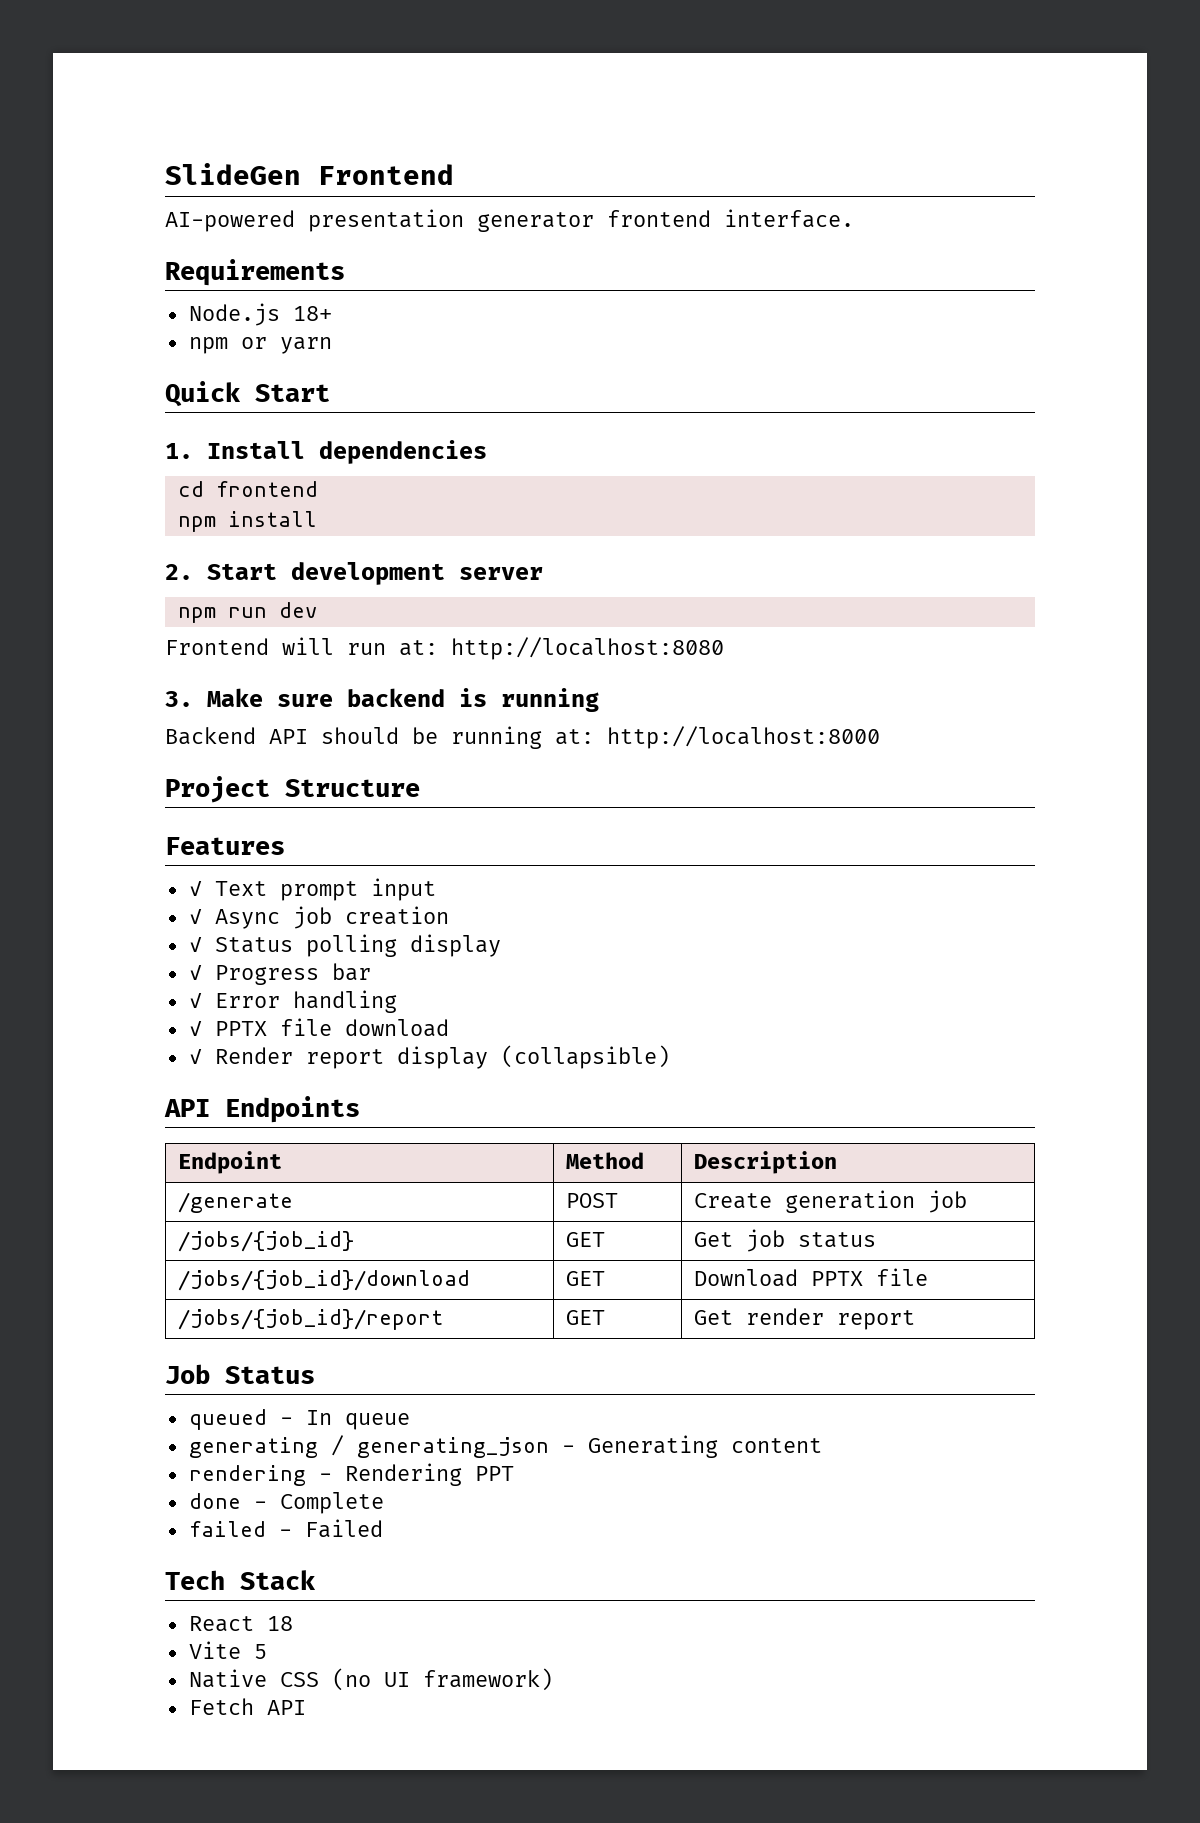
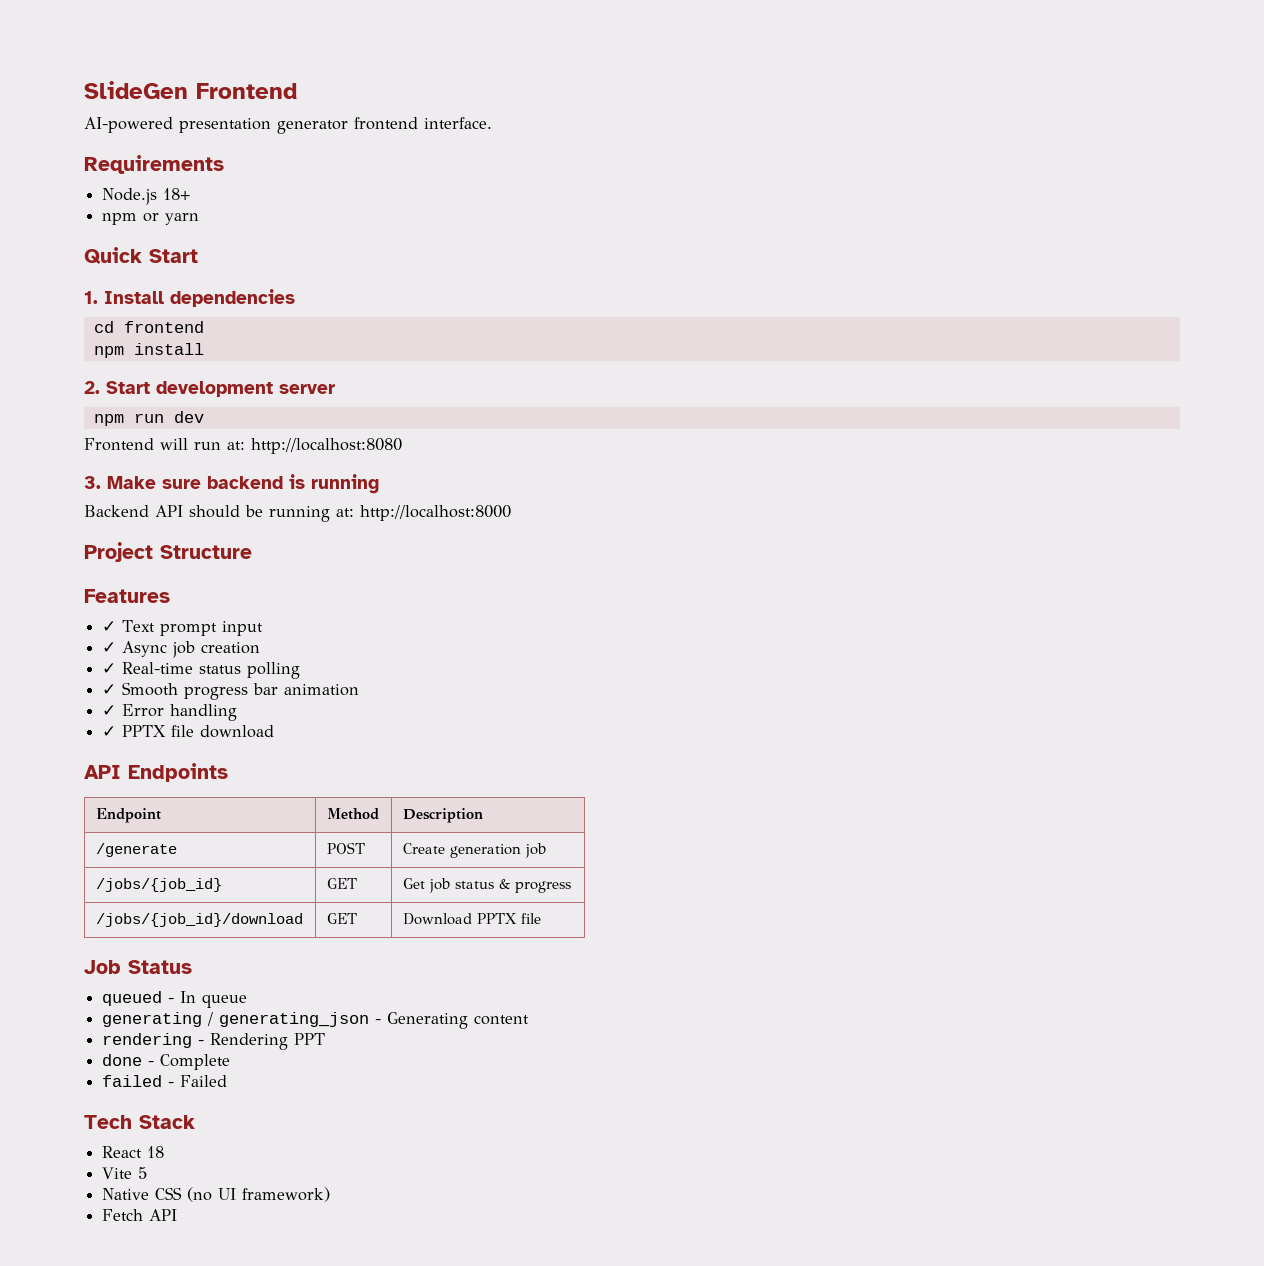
- ✓ Status polling display
- ✓ Progress bar
+ ✓ Real-time status polling
+ ✓ Smooth progress bar animation
- ✓ Render report display (collapsible)
- /jobs/{job_id} | GET | Get job status
+ /jobs/{job_id} | GET | Get job status & progress
- /jobs/{job_id}/report | GET | Get render report

